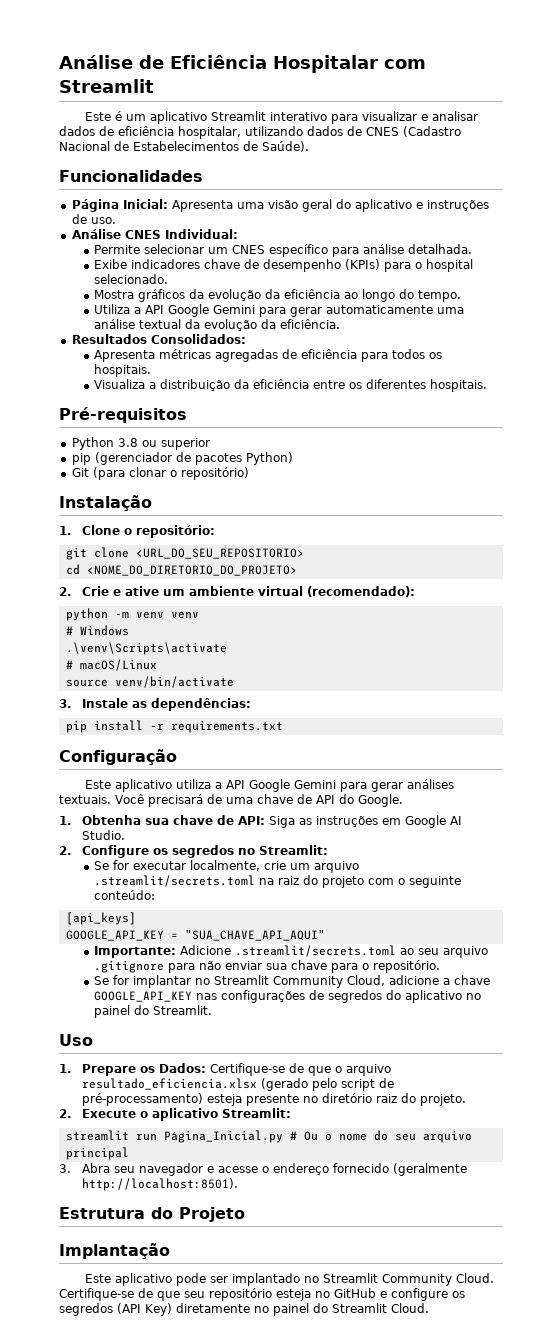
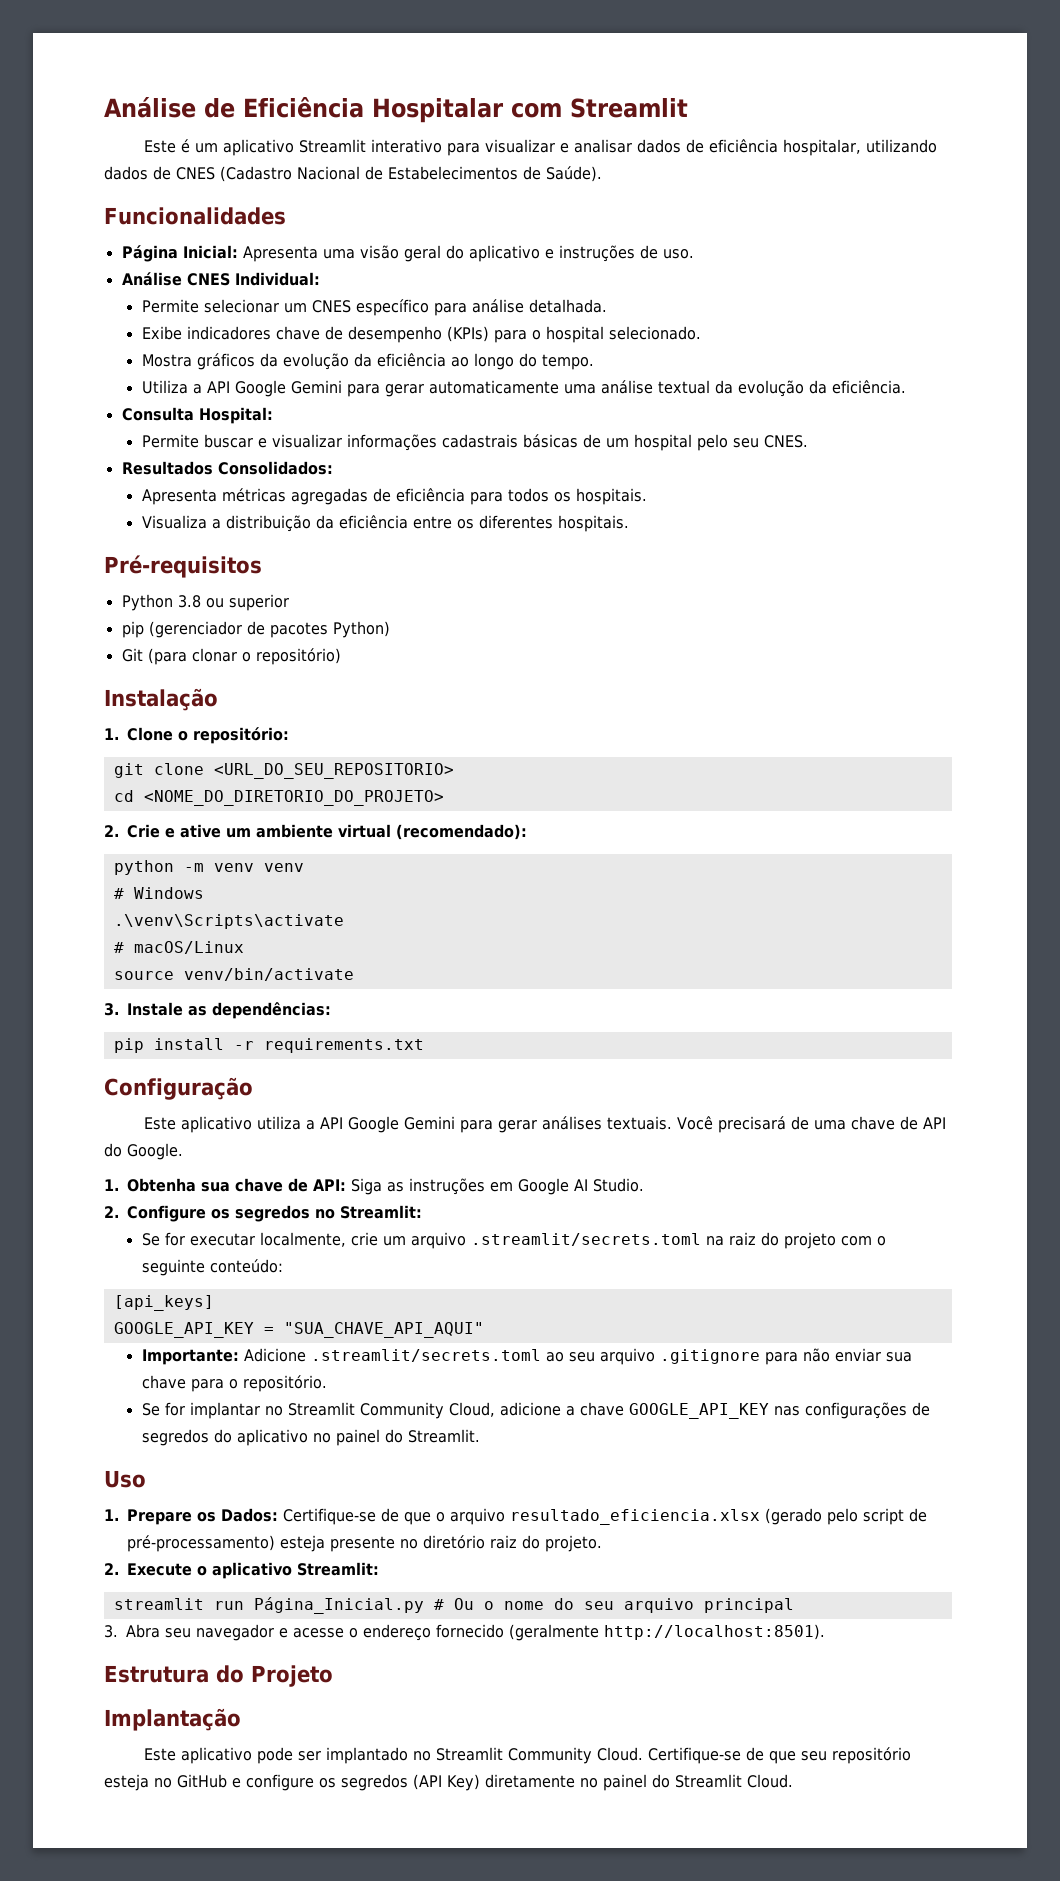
+ Consulta Hospital:
+ Permite buscar e visualizar informações cadastrais básicas de um hospital pelo seu CNES.

